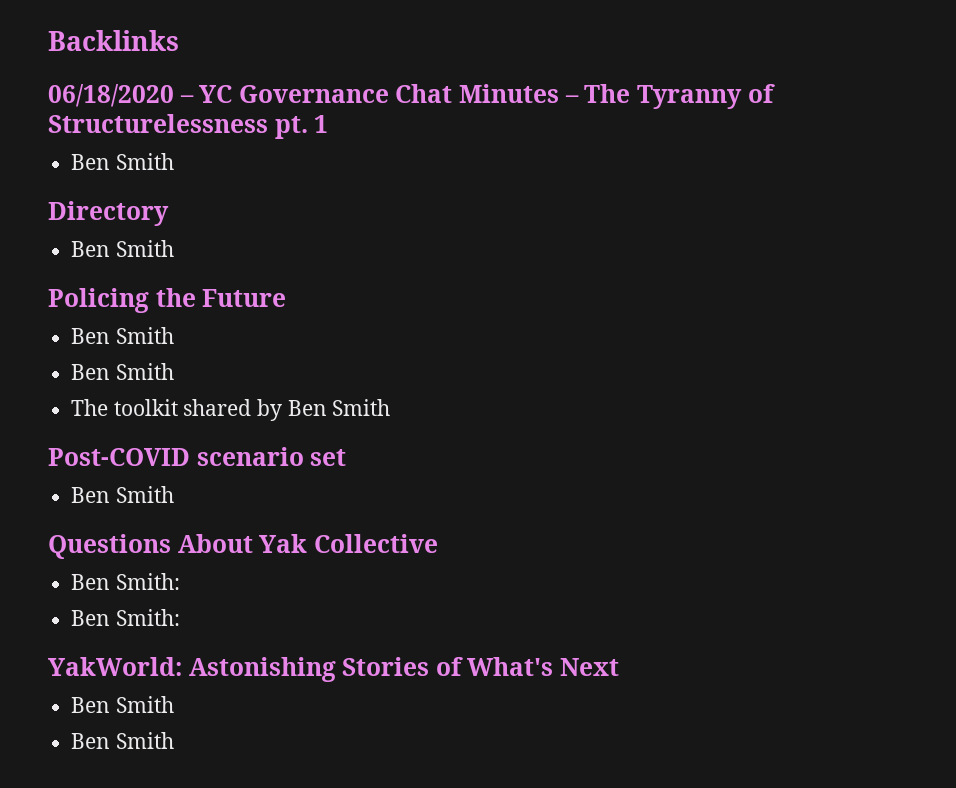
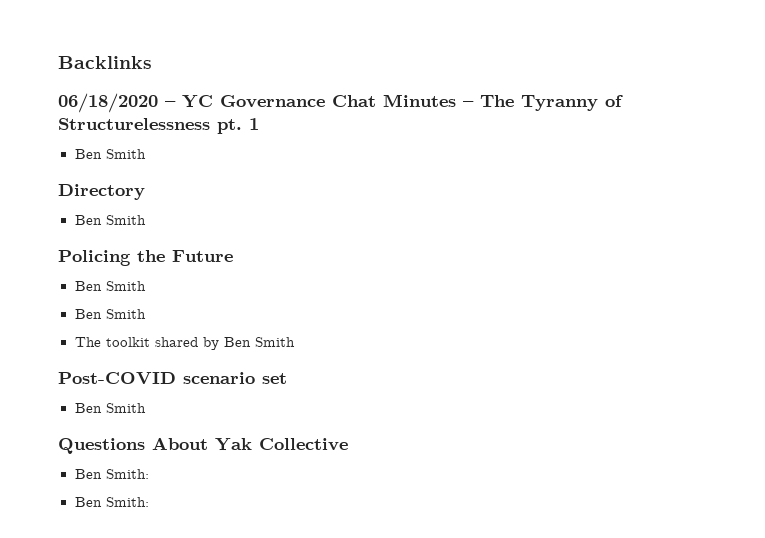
- YakWorld: Astonishing Stories of What's Next
- Ben Smith
- Ben Smith

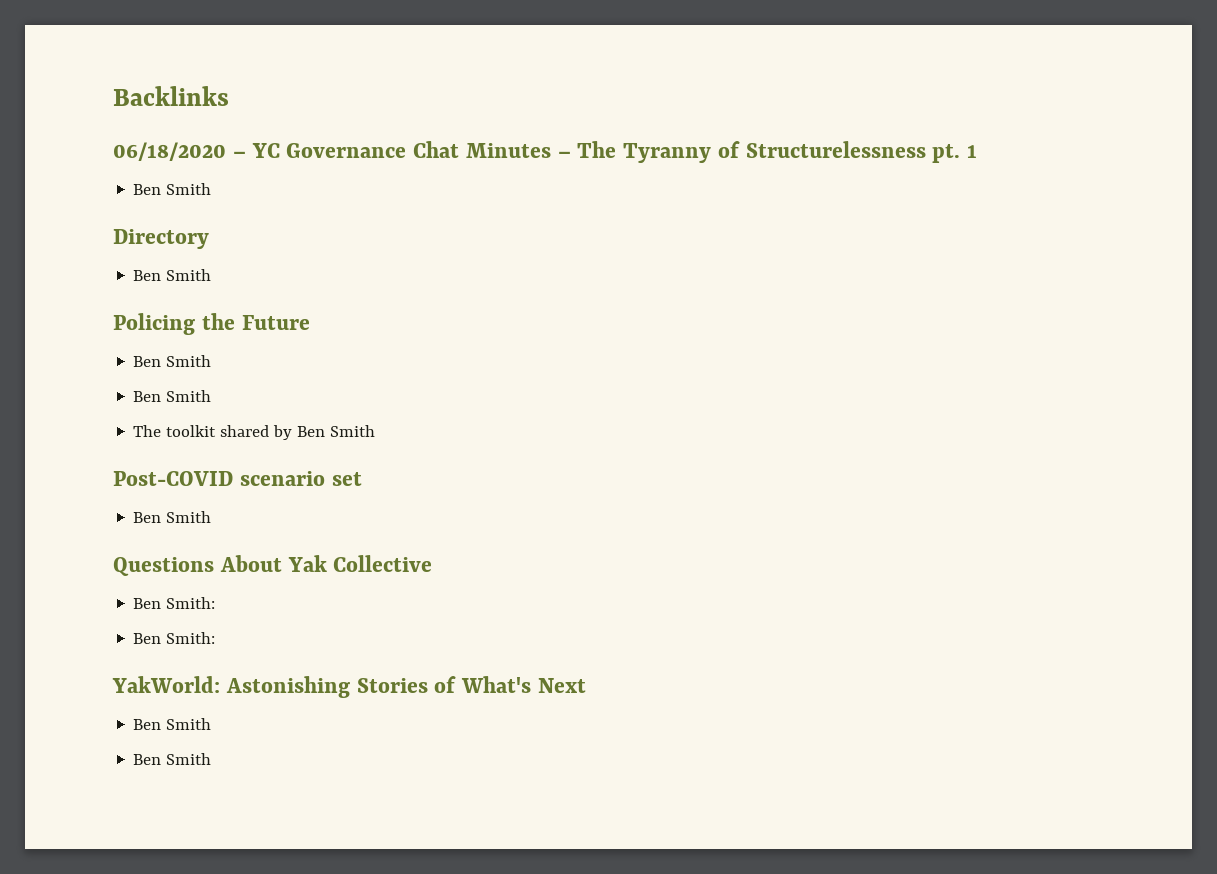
+ YakWorld: Astonishing Stories of What's Next
+ Ben Smith
+ Ben Smith

